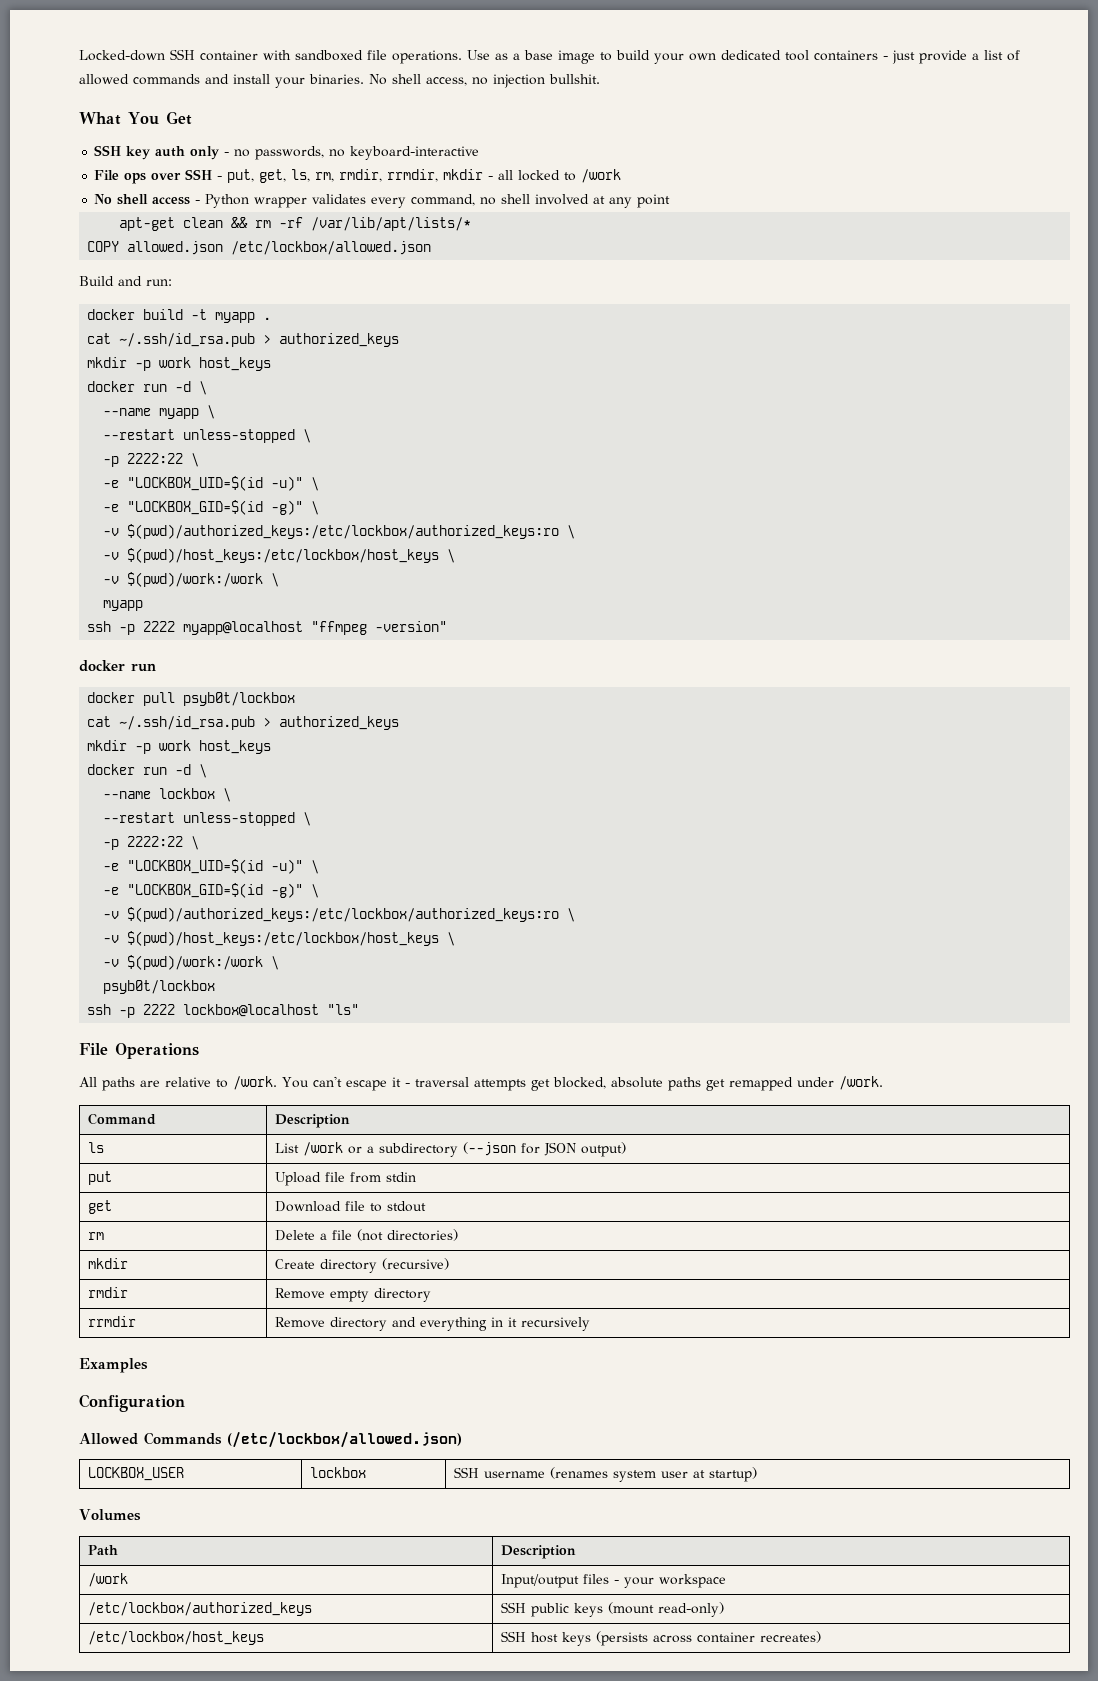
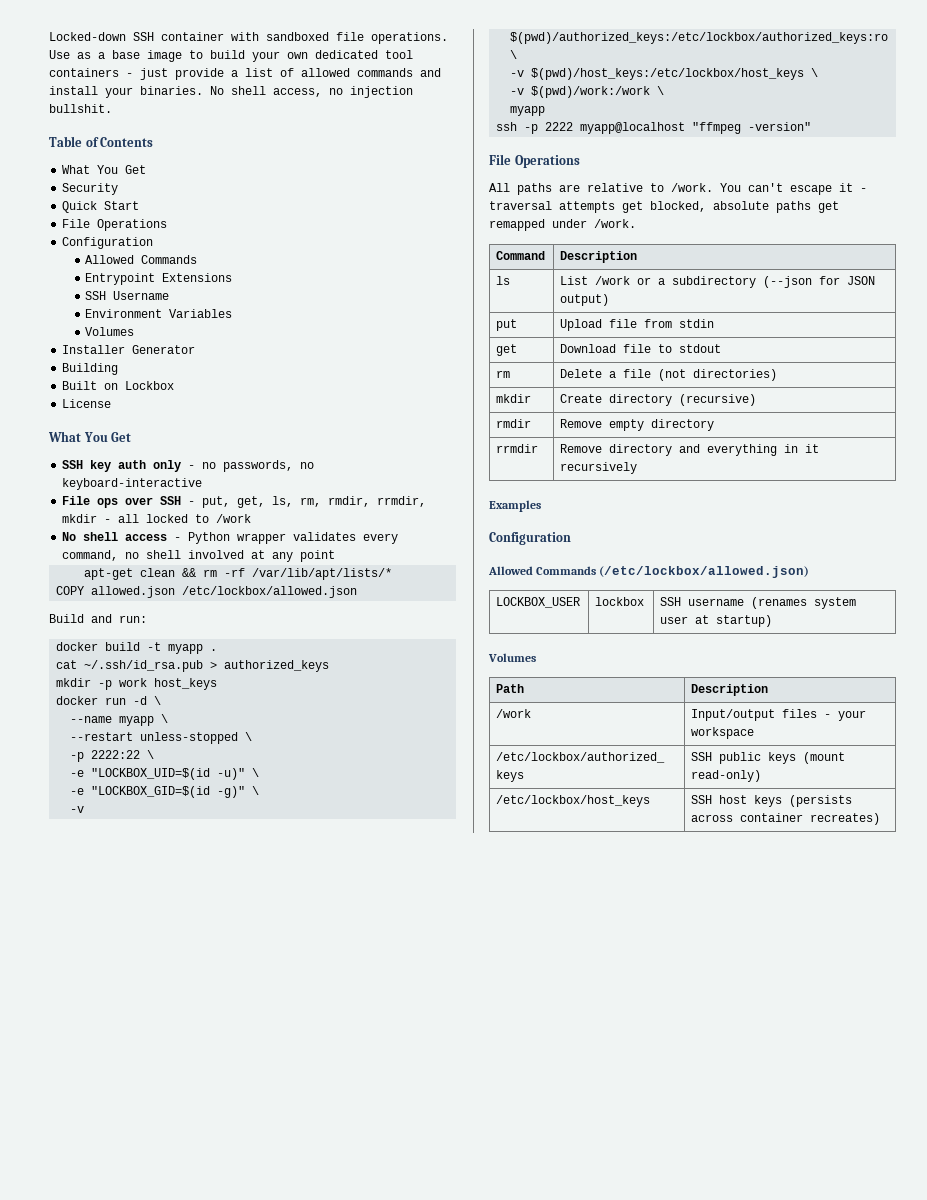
+ Table of Contents
+ What You Get
+ Security
+ Quick Start
+ File Operations
+ Configuration
+ Allowed Commands
+ Entrypoint Extensions
+ SSH Username
+ Environment Variables
+ Volumes
+ Installer Generator
+ Building
+ Built on Lockbox
+ License
  ssh -p 2222 myapp@localhost "ffmpeg -version"
- docker run
- docker pull psyb0t/lockbox
- cat ~/.ssh/id_rsa.pub > authorized_keys
- mkdir -p work host_keys
- docker run -d \
- --name lockbox \
- --restart unless-stopped \
- -p 2222:22 \
- -e "LOCKBOX_UID=$(id -u)" \
- -e "LOCKBOX_GID=$(id -g)" \
- -v $(pwd)/authorized_keys:/etc/lockbox/authorized_keys:ro \
- -v $(pwd)/host_keys:/etc/lockbox/host_keys \
- -v $(pwd)/work:/work \
- psyb0t/lockbox
- ssh -p 2222 lockbox@localhost "ls"

